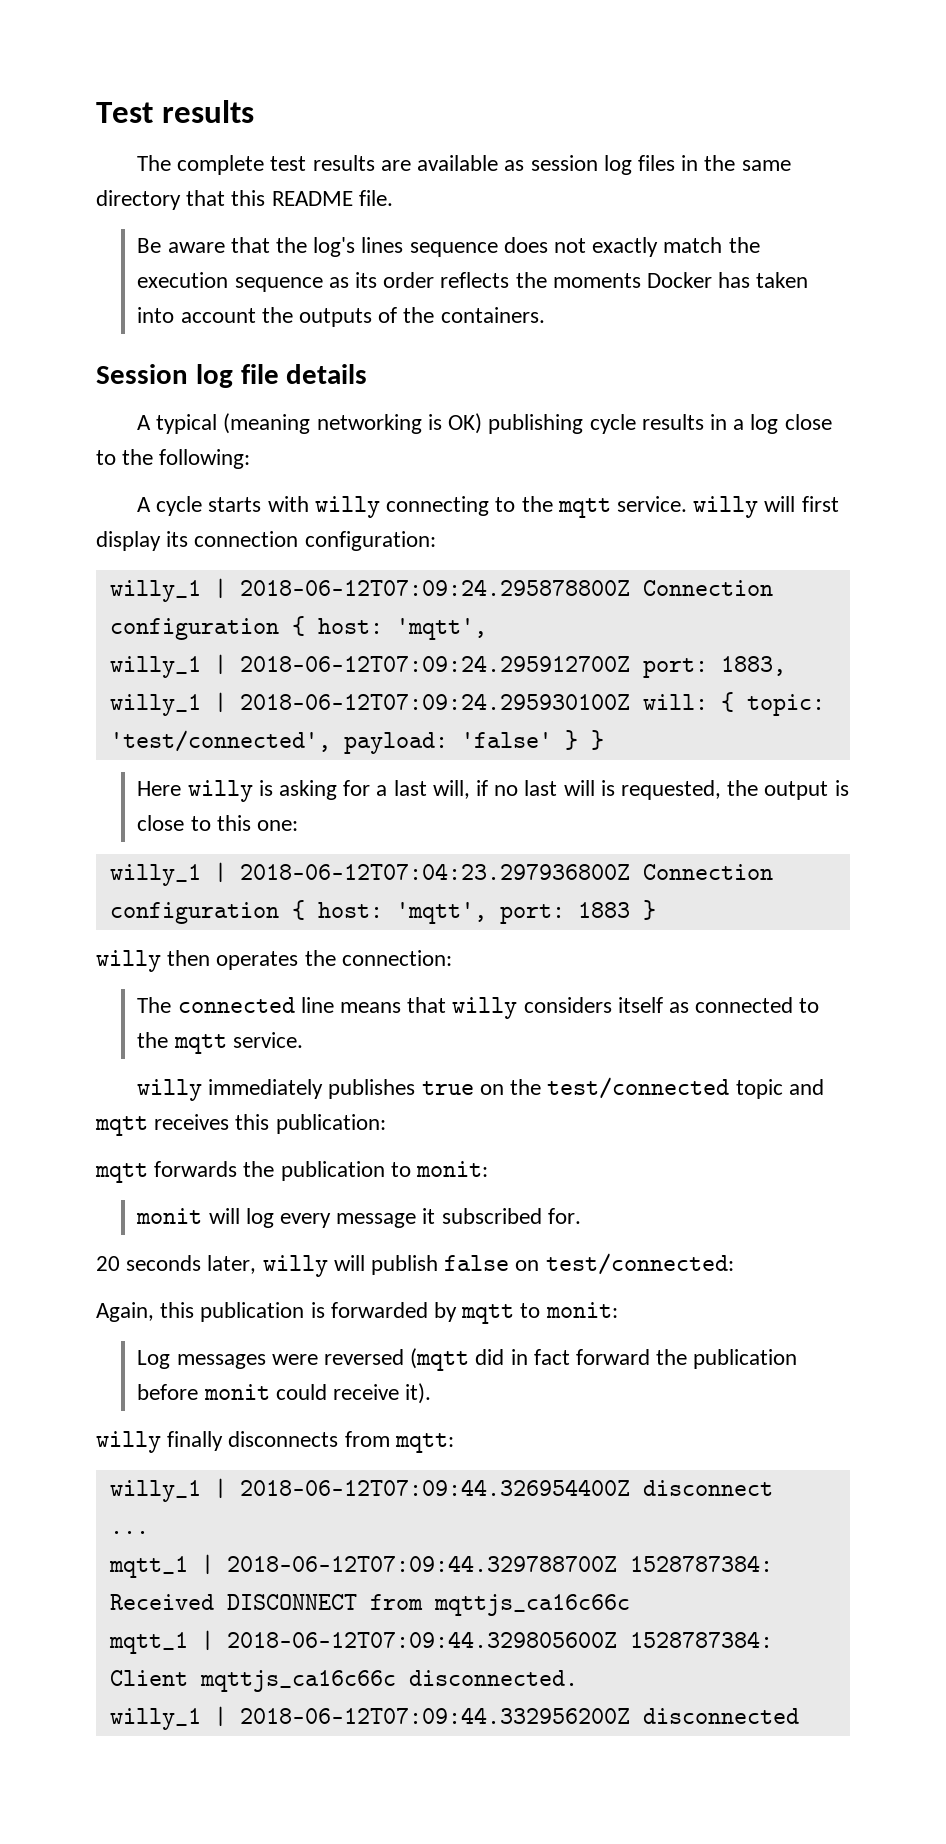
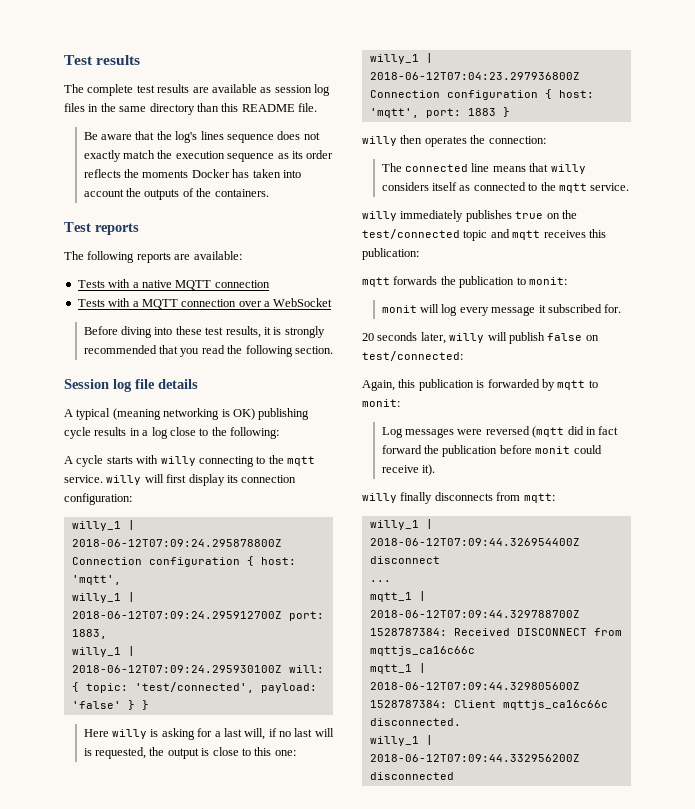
- The complete test results are available as session log files in the same directory that this README file.
+ The complete test results are available as session log files in the same directory than this README file.
+ Test reports
+ The following reports are available:
+ Tests with a native MQTT connection
+ Tests with a MQTT connection over a WebSocket
+ Before diving into these test results, it is strongly recommended that you read the following section.

